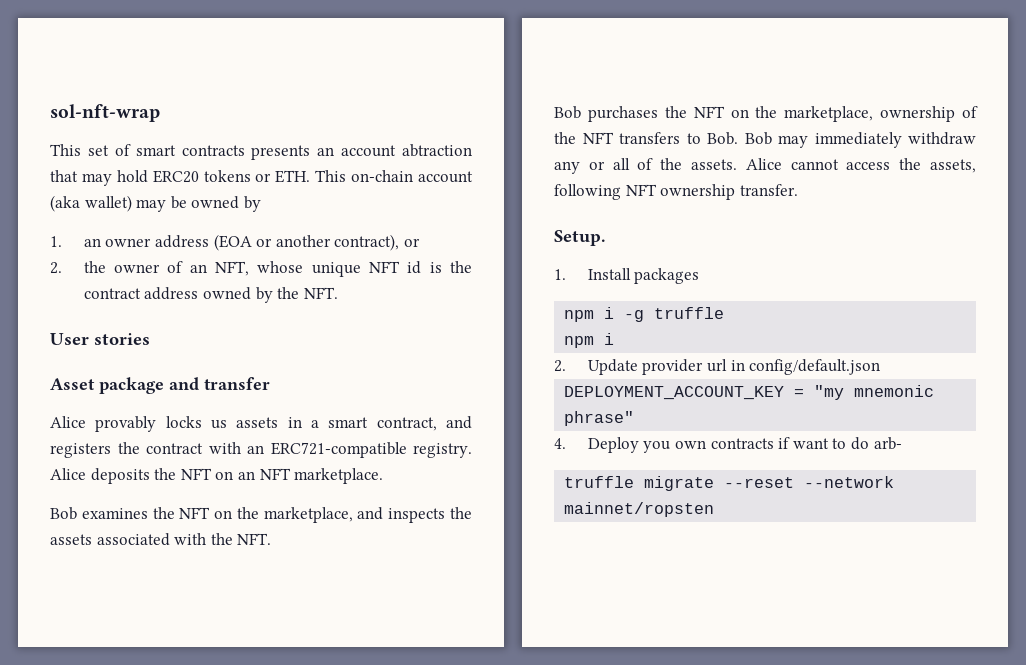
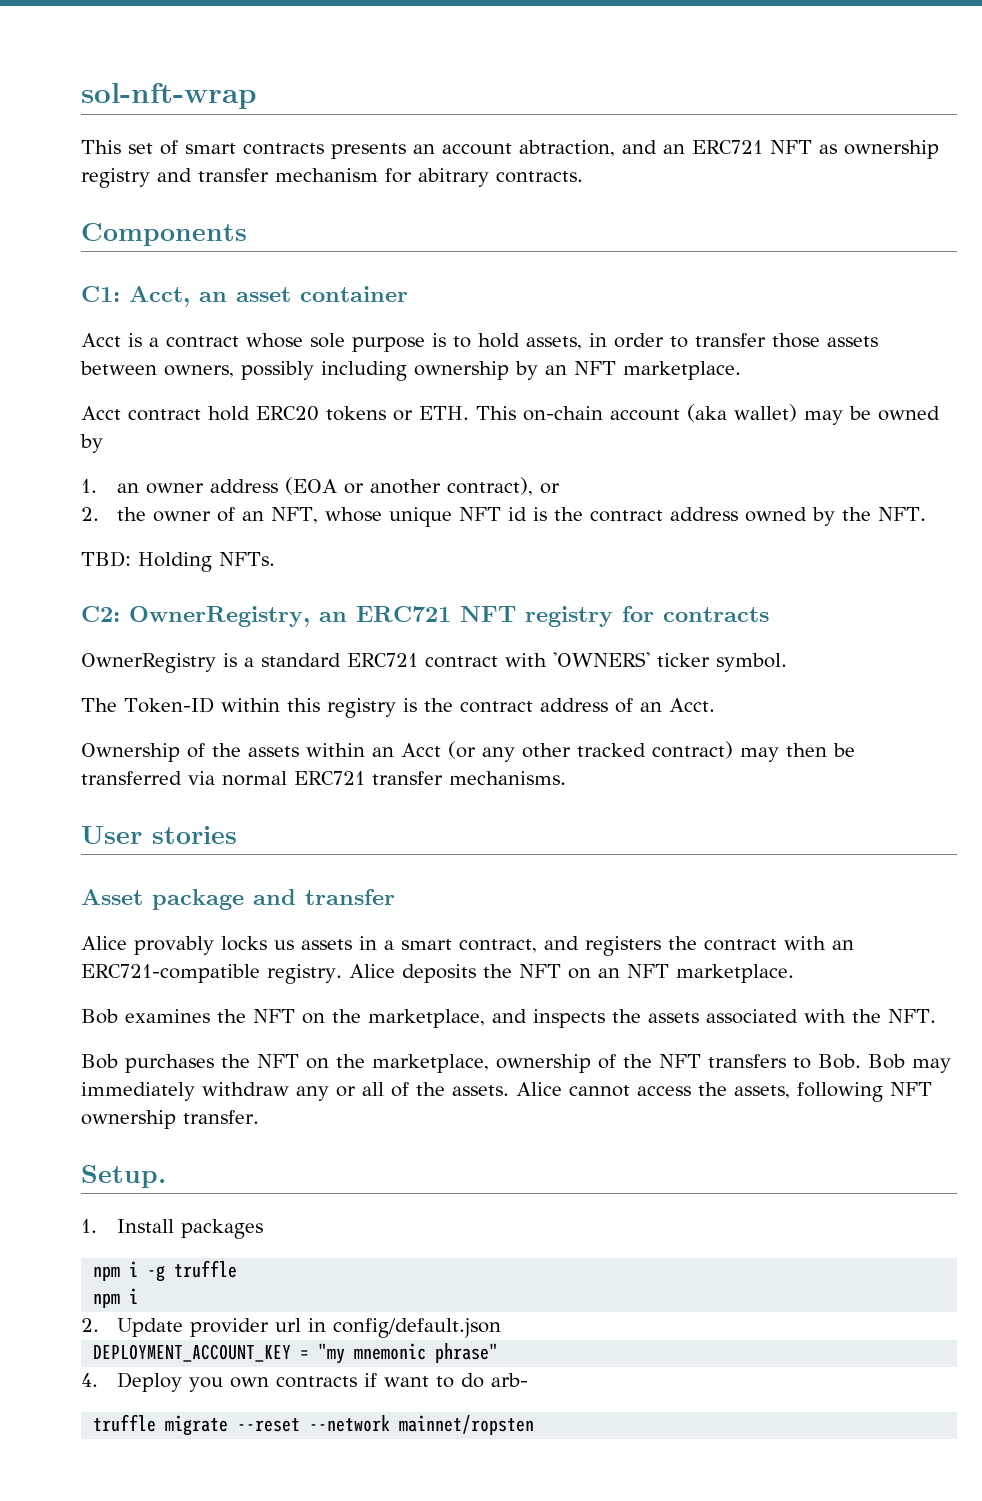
- This set of smart contracts presents an account abtraction that may hold ERC20 tokens or ETH. This on-chain account (aka wallet) may be owned by
+ This set of smart contracts presents an account abtraction, and an ERC721 NFT as ownership registry and transfer mechanism for abitrary contracts.
+ Components
+ C1: Acct, an asset container
+ Acct is a contract whose sole purpose is to hold assets, in order to transfer those assets between owners, possibly including ownership by an NFT marketplace.
+ Acct contract hold ERC20 tokens or ETH. This on-chain account (aka wallet) may be owned by
+ TBD: Holding NFTs.
+ C2: OwnerRegistry, an ERC721 NFT registry for contracts
+ OwnerRegistry is a standard ERC721 contract with 'OWNERS' ticker symbol.
+ The Token-ID within this registry is the contract address of an Acct.
+ Ownership of the assets within an Acct (or any other tracked contract) may then be transferred via normal ERC721 transfer mechanisms.

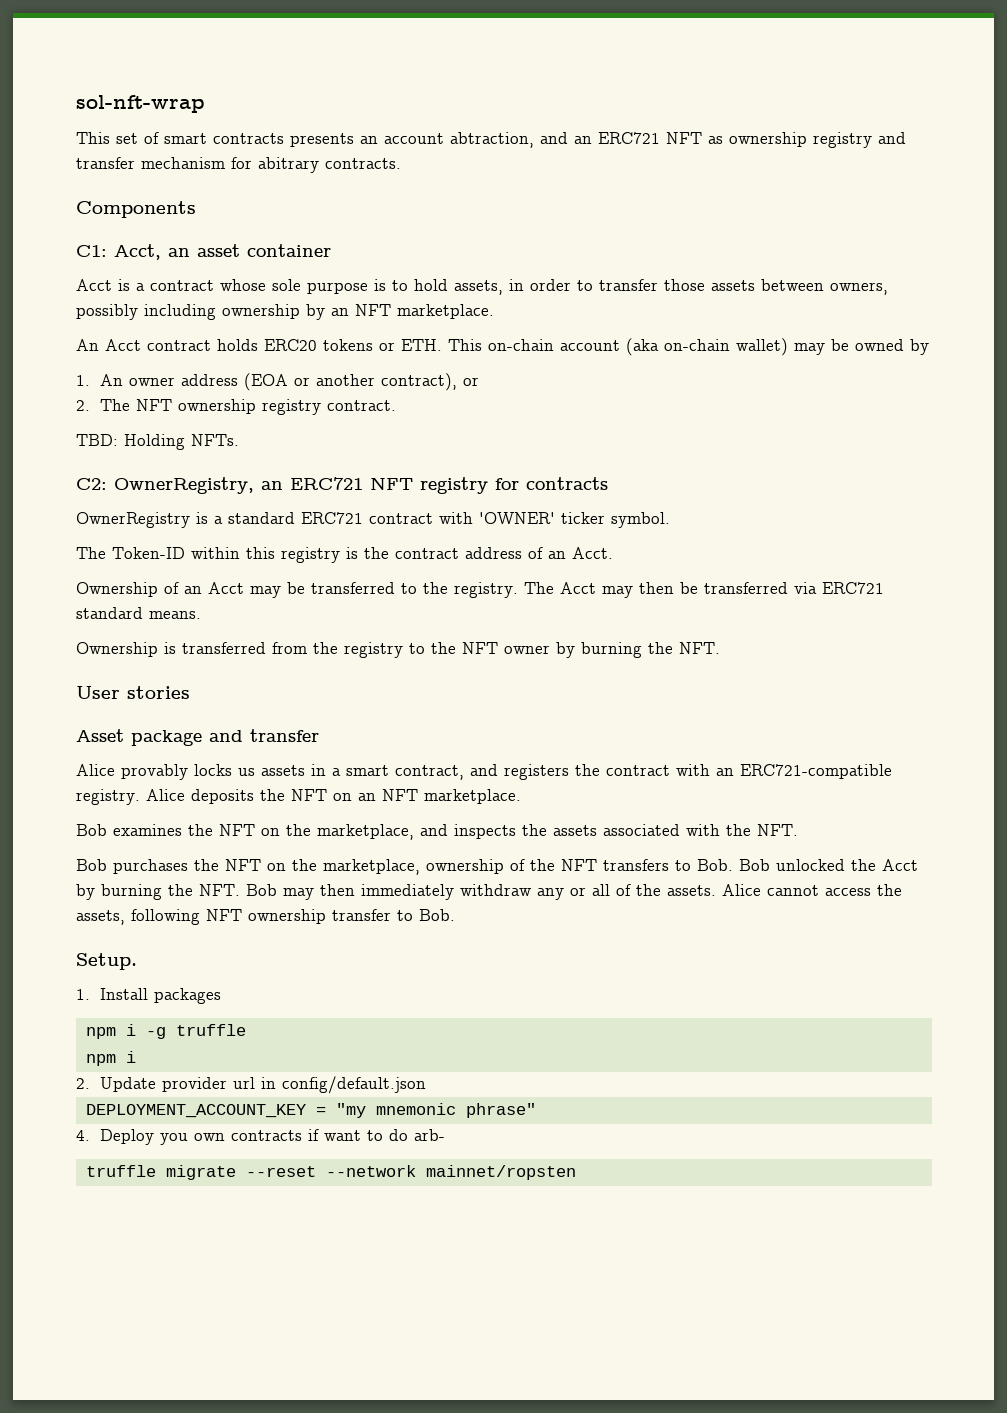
- Acct contract hold ERC20 tokens or ETH. This on-chain account (aka wallet) may be owned by
+ An Acct contract holds ERC20 tokens or ETH. This on-chain account (aka on-chain wallet) may be owned by
- 1. an owner address (EOA or another contract), or
+ 1. An owner address (EOA or another contract), or
- 2. the owner of an NFT, whose unique NFT id is the contract address owned by the NFT.
+ 2. The NFT ownership registry contract.
- OwnerRegistry is a standard ERC721 contract with 'OWNERS' ticker symbol.
+ OwnerRegistry is a standard ERC721 contract with 'OWNER' ticker symbol.
- Ownership of the assets within an Acct (or any other tracked contract) may then be transferred via normal ERC721 transfer mechanisms.
+ Ownership of an Acct may be transferred to the registry. The Acct may then be transferred via ERC721 standard means.
+ Ownership is transferred from the registry to the NFT owner by burning the NFT.
- Bob purchases the NFT on the marketplace, ownership of the NFT transfers to Bob. Bob may immediately withdraw any or all of the assets.
+ Bob purchases the NFT on the marketplace, ownership of the NFT transfers to Bob. Bob unlocked the Acct by burning the NFT. Bob may then immediately withdraw any or all of the assets.
- Alice cannot access the assets, following NFT ownership transfer.
+ Alice cannot access the assets, following NFT ownership transfer to Bob.

